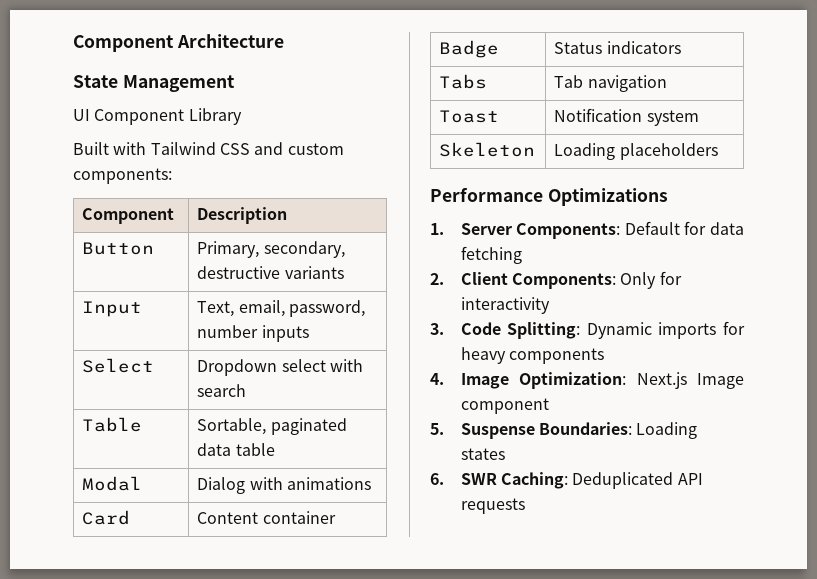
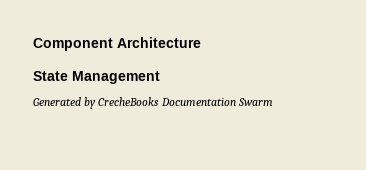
- UI Component Library
- Built with Tailwind CSS and custom components:
- Component | Description
- Button | Primary, secondary, destructive variants
- Input | Text, email, password, number inputs
- Select | Dropdown select with search
- Table | Sortable, paginated data table
- Modal | Dialog with animations
- Card | Content container
- Badge | Status indicators
- Tabs | Tab navigation
- Toast | Notification system
- Skeleton | Loading placeholders
- Performance Optimizations
- 1. Server Components: Default for data fetching
- 2. Client Components: Only for interactivity
- 3. Code Splitting: Dynamic imports for heavy components
- 4. Image Optimization: Next.js Image component
- 5. Suspense Boundaries: Loading states
- 6. SWR Caching: Deduplicated API requests
+ Generated by CrecheBooks Documentation Swarm

